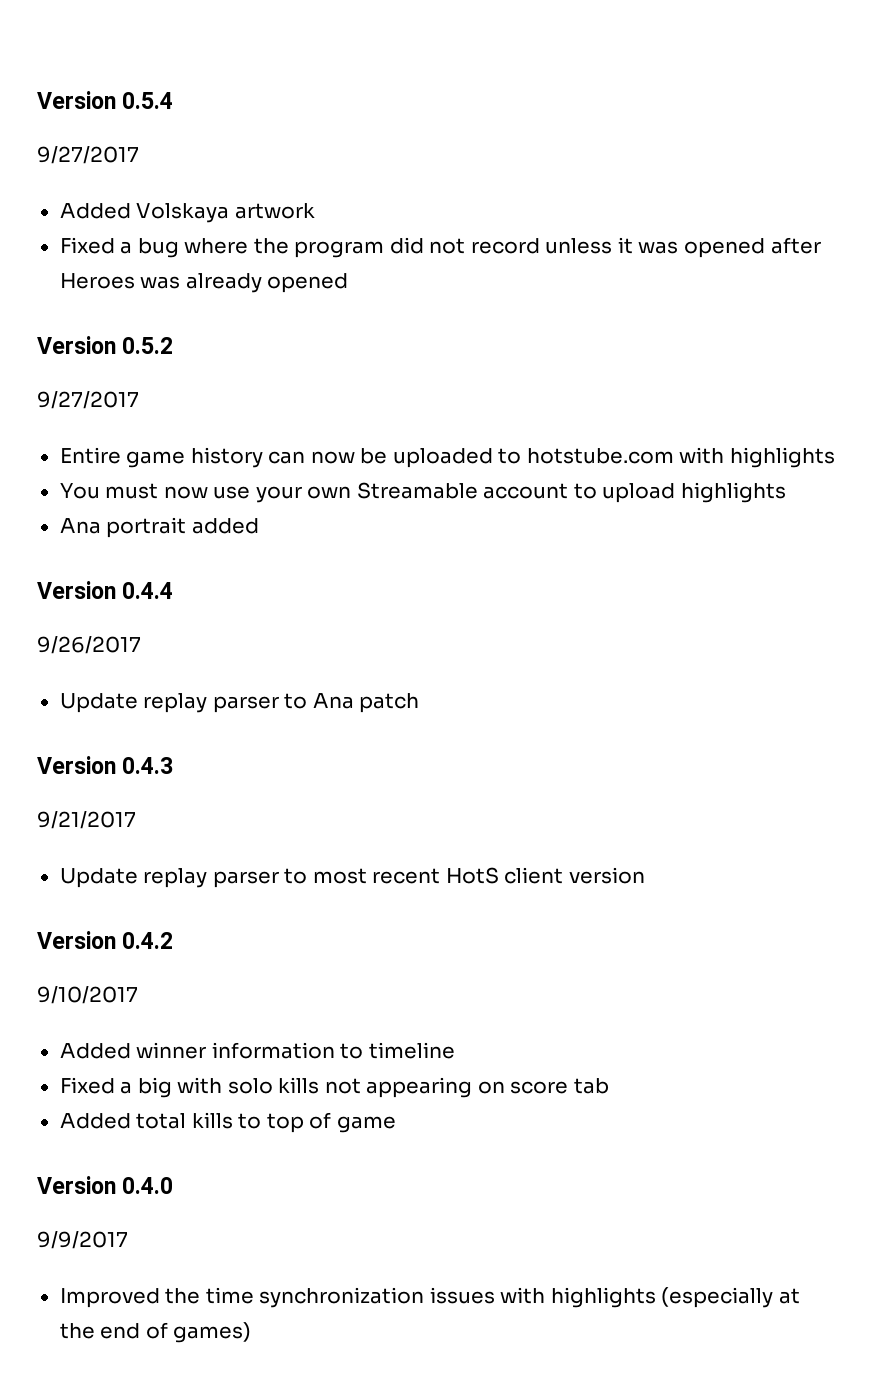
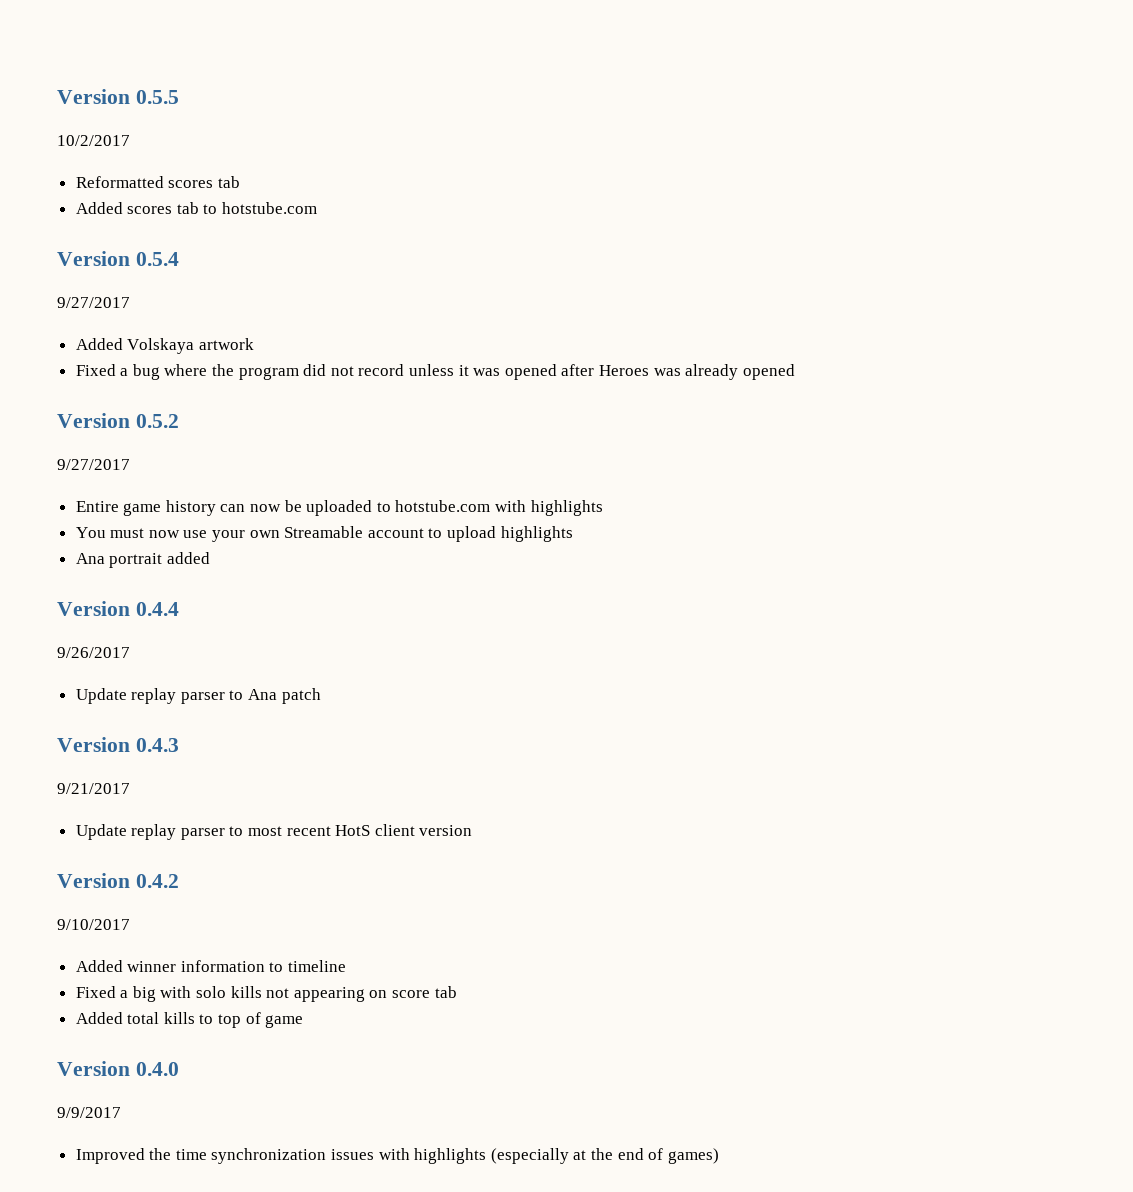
+ Version 0.5.5
+ 10/2/2017
+ Reformatted scores tab
+ Added scores tab to hotstube.com

